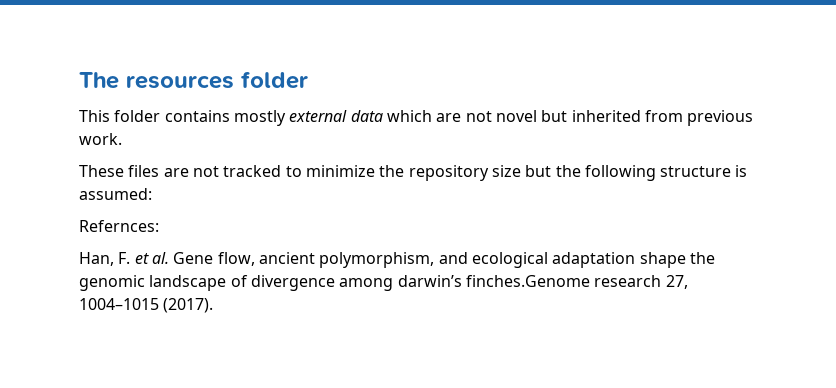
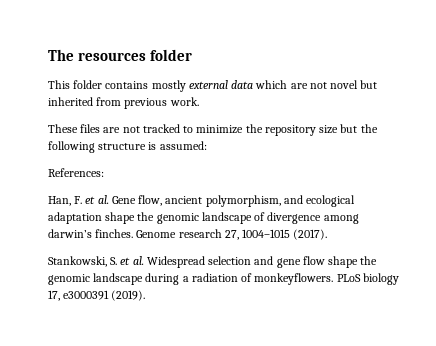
- Refernces:
+ References:
- Han, F. et al. Gene flow, ancient polymorphism, and ecological adaptation shape the genomic landscape of divergence among darwin’s finches.Genome research 27, 1004–1015 (2017).
+ Han, F. et al. Gene flow, ancient polymorphism, and ecological adaptation shape the genomic landscape of divergence among darwin’s finches. Genome research 27, 1004–1015 (2017).
+ Stankowski, S. et al. Widespread selection and gene flow shape the genomic landscape during a radiation of monkeyflowers. PLoS biology 17, e3000391 (2019).

